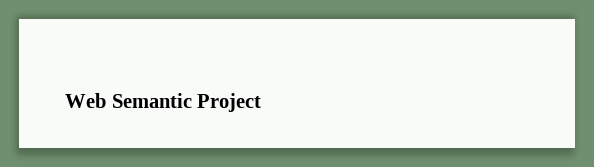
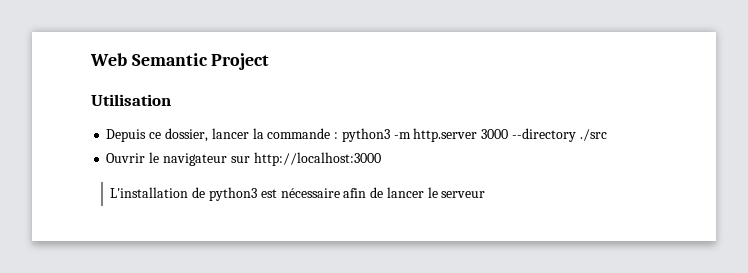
+ Utilisation
+ Depuis ce dossier, lancer la commande : python3 -m http.server 3000 --directory ./src
+ Ouvrir le navigateur sur http://localhost:3000
+ L'installation de python3 est nécessaire afin de lancer le serveur

